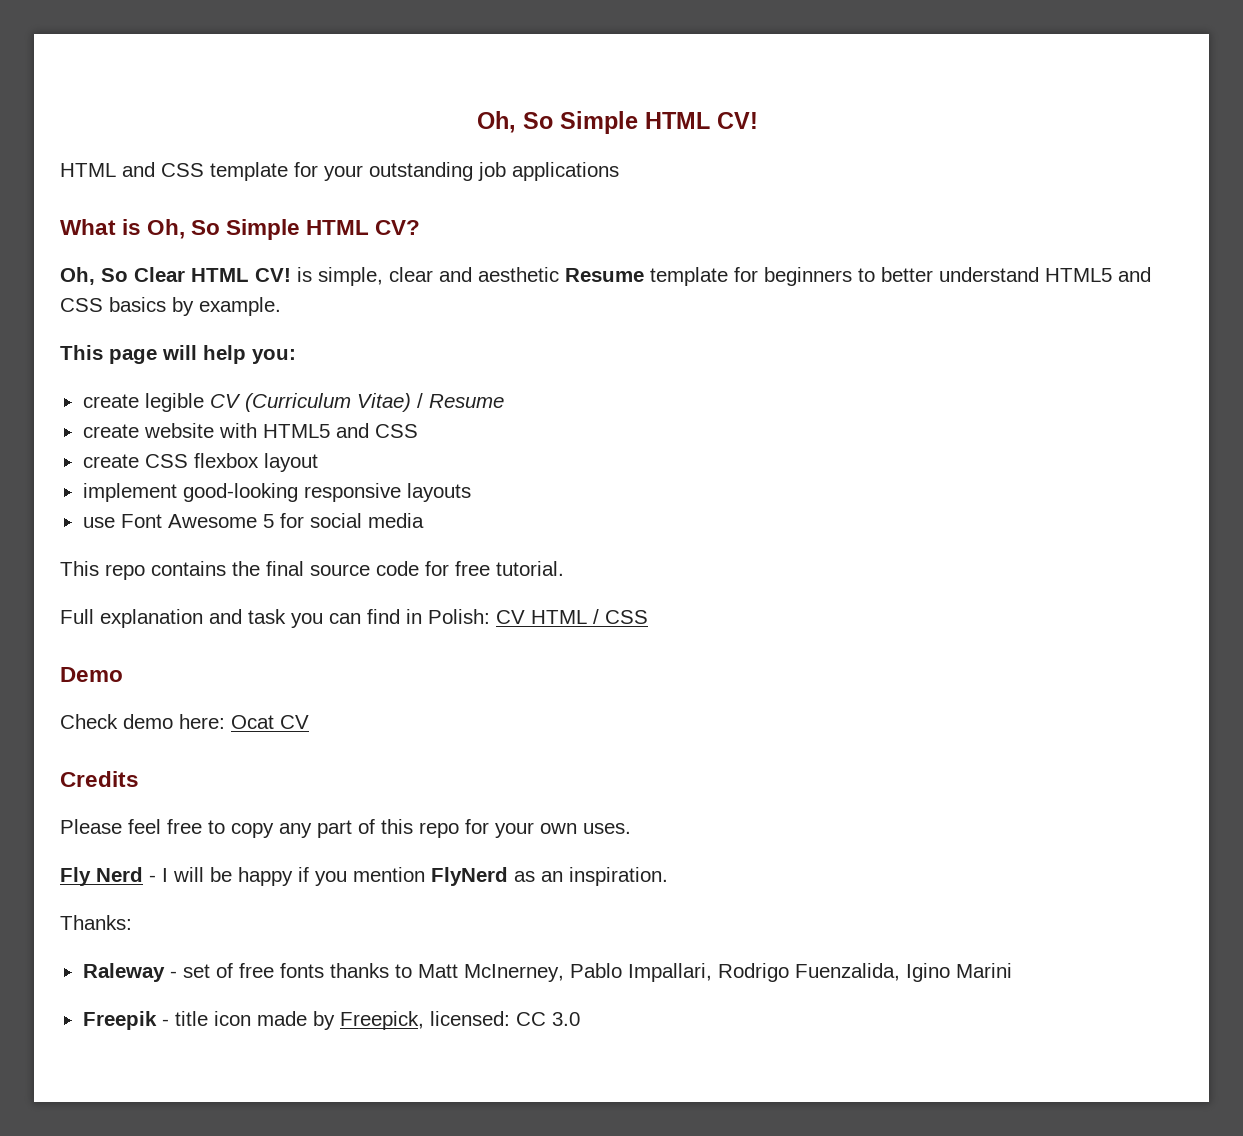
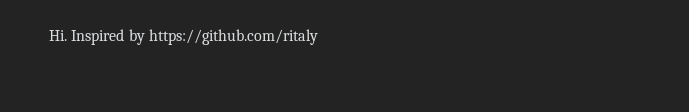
- Oh, So Simple HTML CV!
- HTML and CSS template for your outstanding job applications
- What is Oh, So Simple HTML CV?
- Oh, So Clear HTML CV! is simple, clear and aesthetic Resume template for beginners to better understand HTML5 and CSS basics by example.
- This page will help you:
- create legible CV (Curriculum Vitae) / Resume
- create website with HTML5 and CSS
- create CSS flexbox layout
- implement good-looking responsive layouts
- use Font Awesome 5 for social media
- This repo contains the final source code for free tutorial.
- Full explanation and task you can find in Polish: CV HTML / CSS
- Demo
- Check demo here: Ocat CV
- Credits
- Please feel free to copy any part of this repo for your own uses.
- Fly Nerd - I will be happy if you mention FlyNerd as an inspiration.
- Thanks:
- Raleway - set of free fonts thanks to Matt McInerney, Pablo Impallari, Rodrigo Fuenzalida, Igino Marini
- Freepik - title icon made by Freepick, licensed: CC 3.0
+ Hi. Inspired by https://github.com/ritaly

